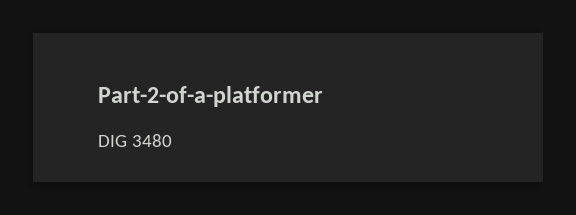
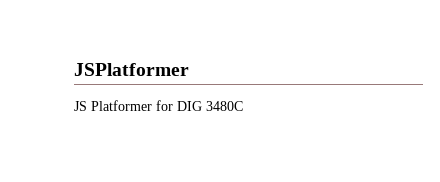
- Part-2-of-a-platformer
- DIG 3480
+ JSPlatformer
+ JS Platformer for DIG 3480C

